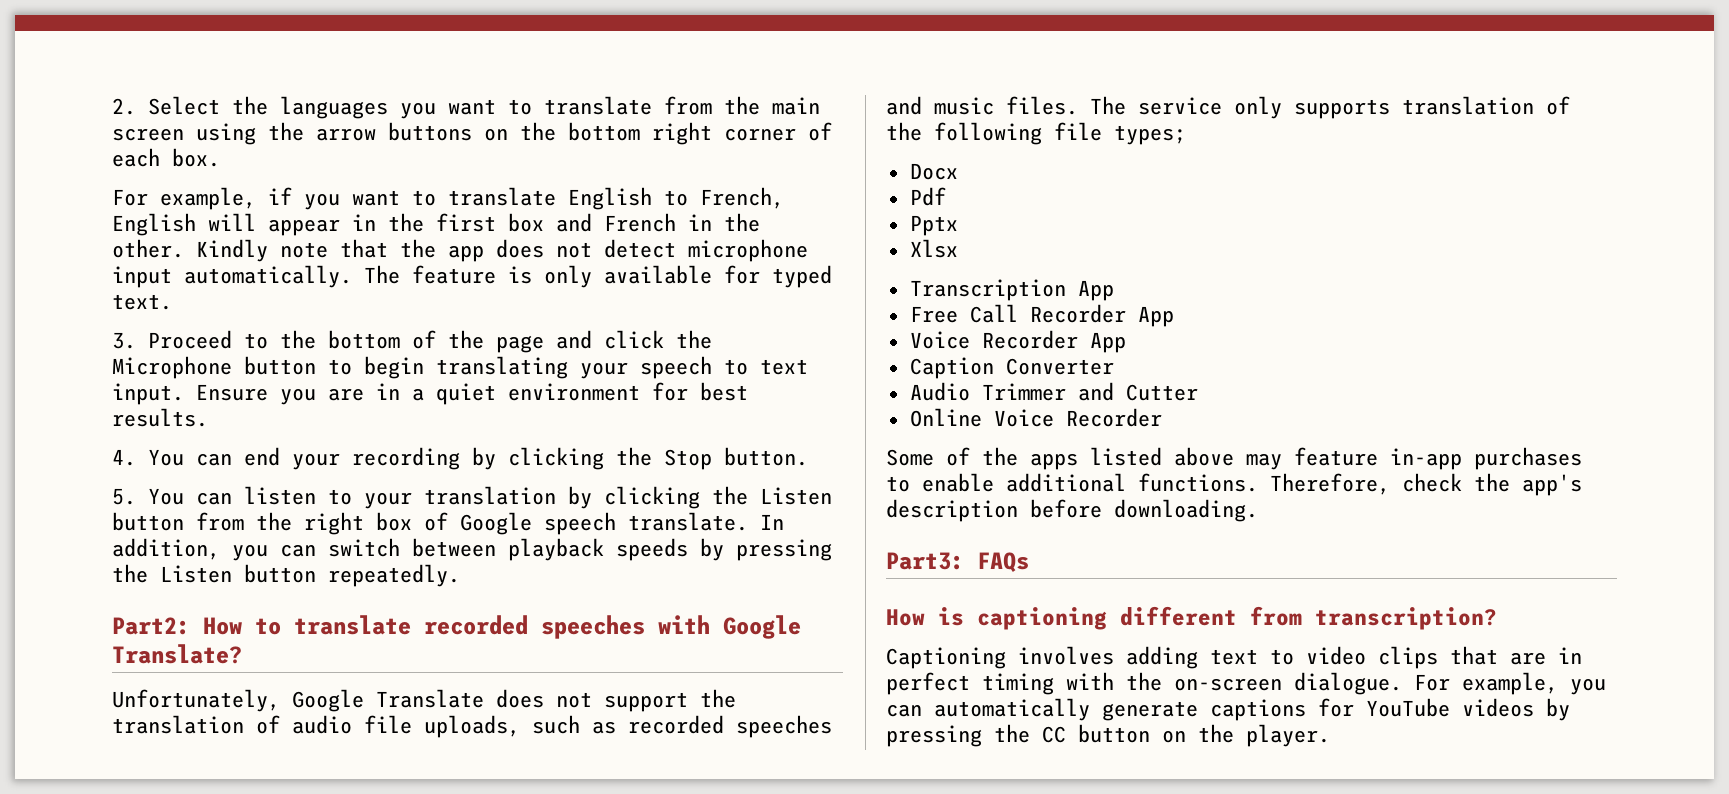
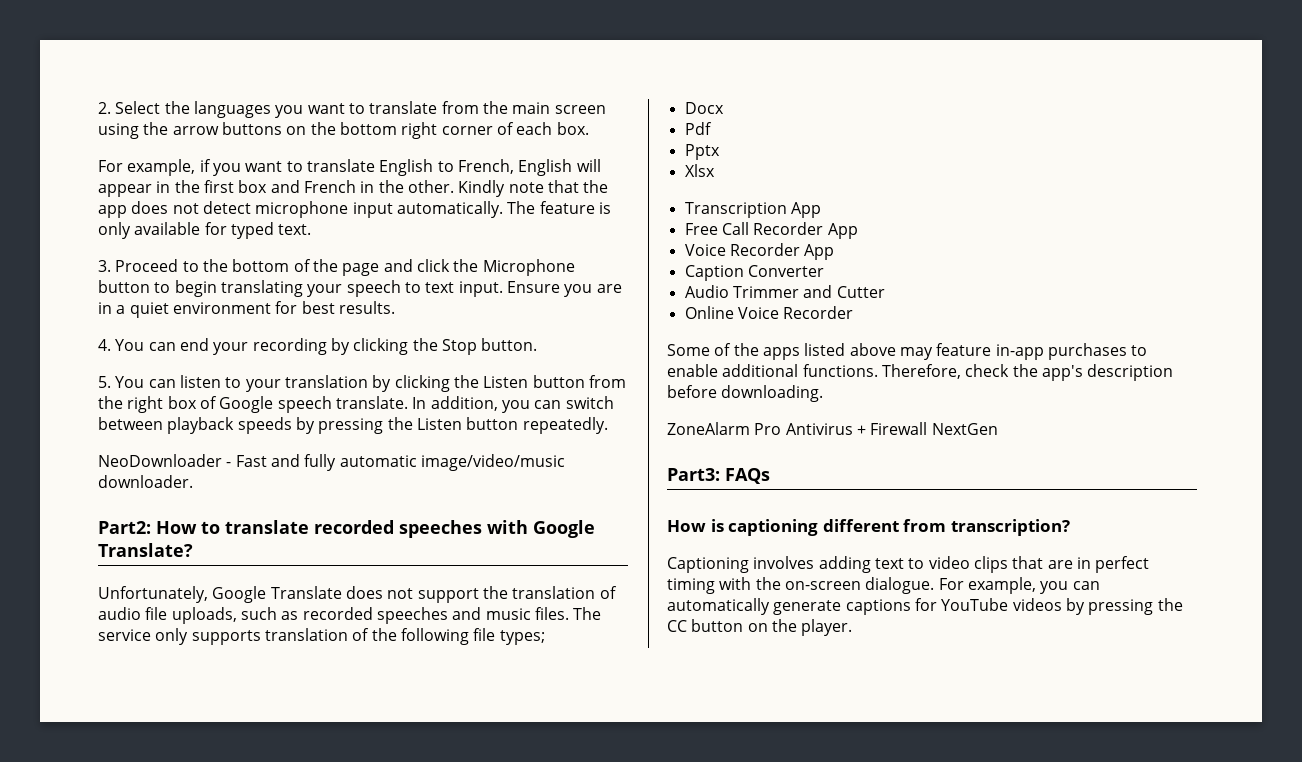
+ NeoDownloader - Fast and fully automatic image/video/music downloader.
+ ZoneAlarm Pro Antivirus + Firewall NextGen

